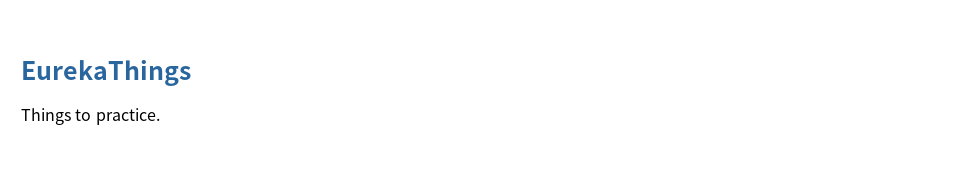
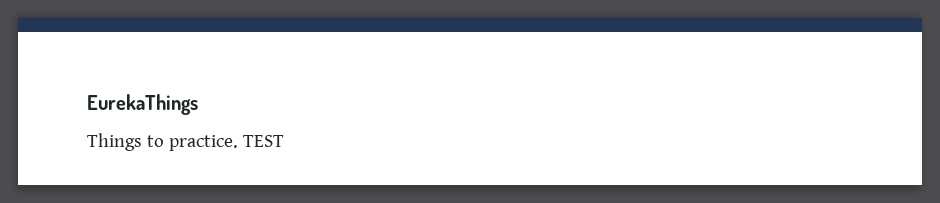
+ TEST

